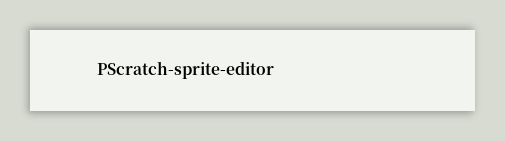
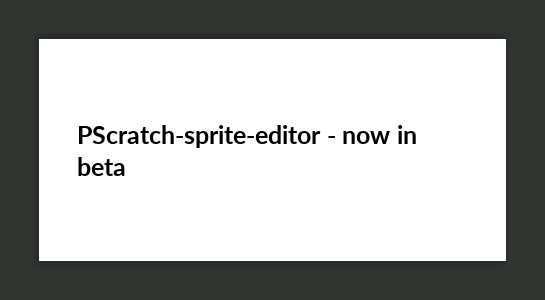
- PScratch-sprite-editor
+ PScratch-sprite-editor - now in beta

